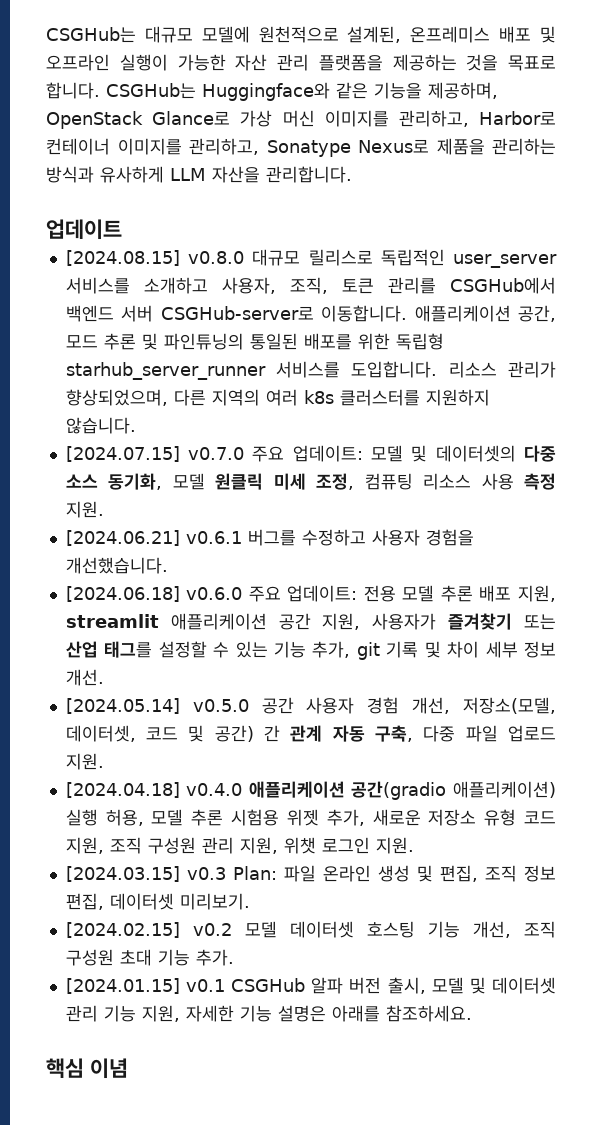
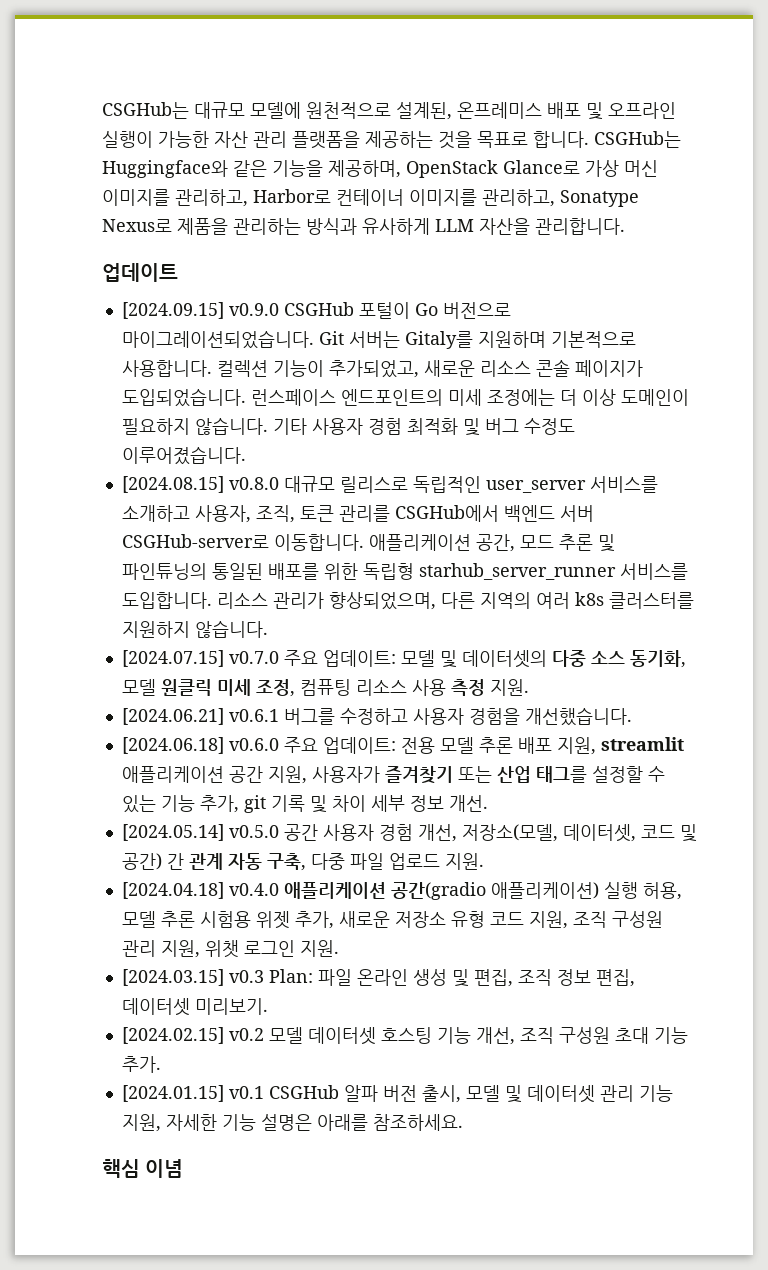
+ [2024.09.15] v0.9.0 CSGHub 포털이 Go 버전으로 마이그레이션되었습니다. Git 서버는 Gitaly를 지원하며 기본적으로 사용합니다. 컬렉션 기능이 추가되었고, 새로운 리소스 콘솔 페이지가 도입되었습니다. 런스페이스 엔드포인트의 미세 조정에는 더 이상 도메인이 필요하지 않습니다. 기타 사용자 경험 최적화 및 버그 수정도 이루어졌습니다.

